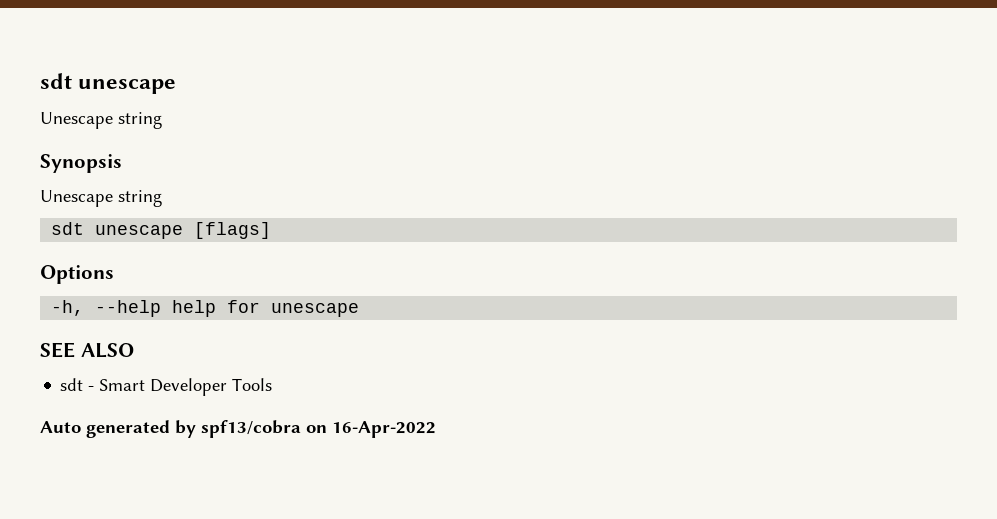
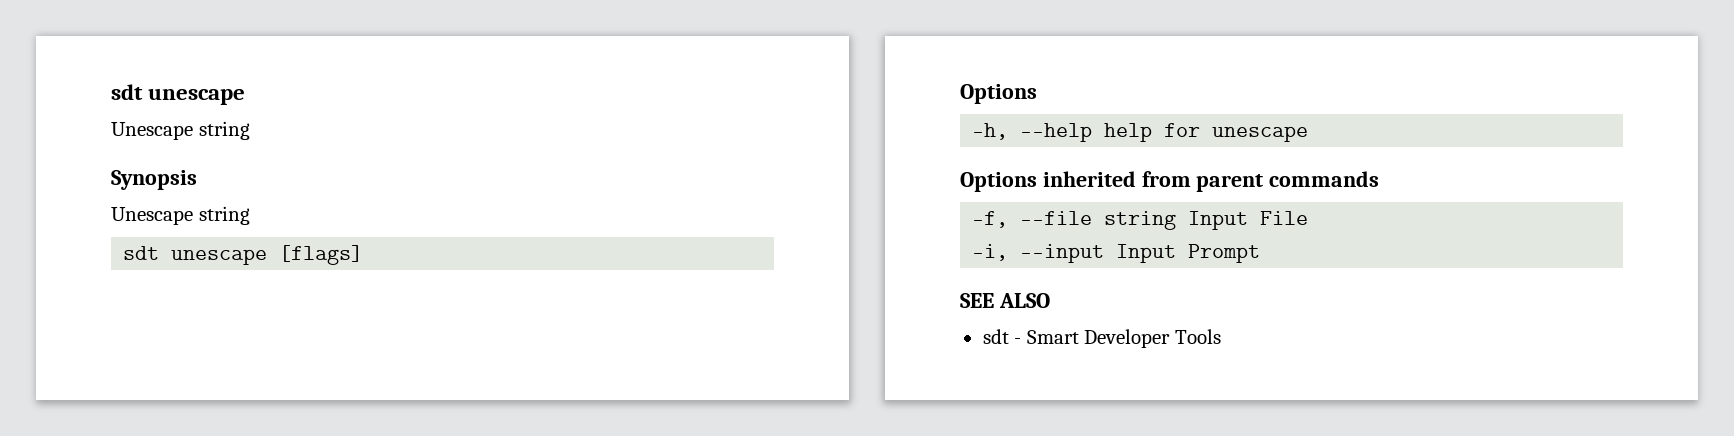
+ Options inherited from parent commands
+ -f, --file string Input File
+ -i, --input Input Prompt
- Auto generated by spf13/cobra on 16-Apr-2022

